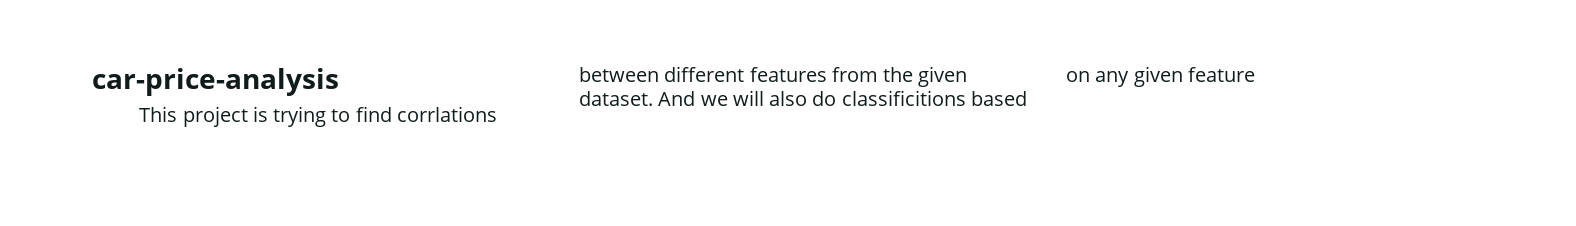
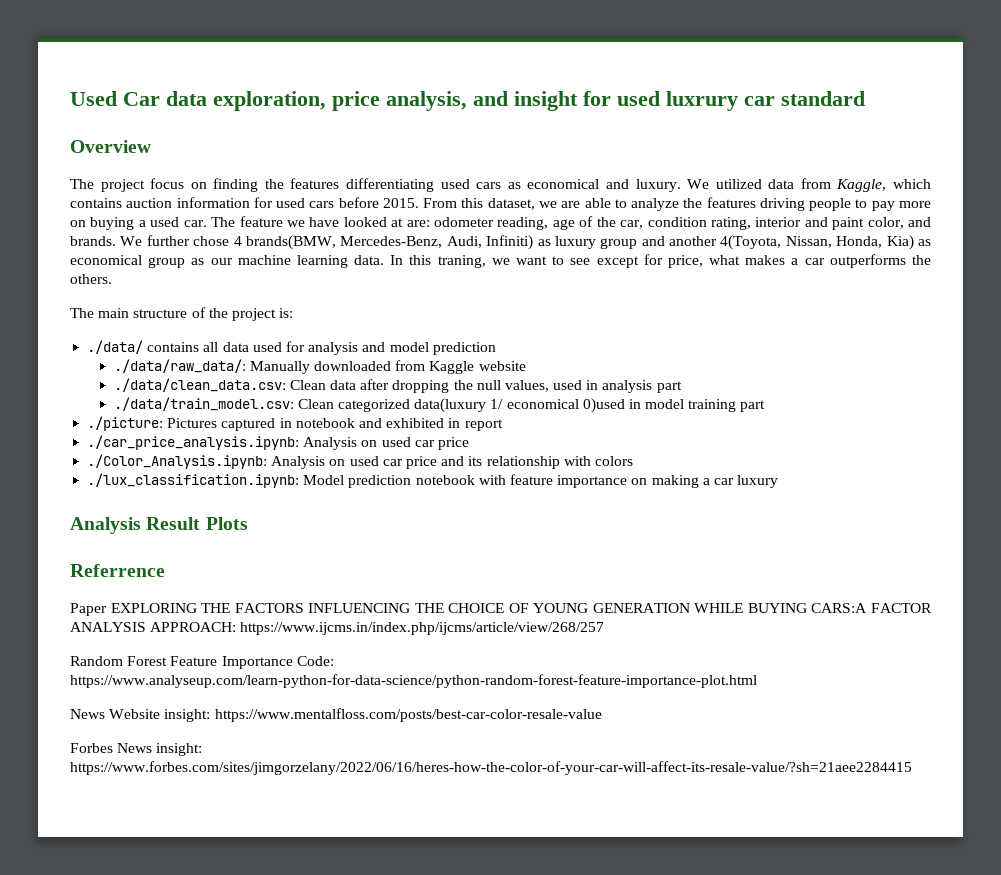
- car-price-analysis
- This project is trying to find corrlations between different features from the given dataset. And we will also do classificitions based on any given feature
+ Used Car data exploration, price analysis, and insight for used luxrury car standard
+ Overview
+ The project focus on finding the features differentiating used cars as economical and luxury. We utilized data from Kaggle, which contains auction information for used cars before 2015. From this dataset, we are able to analyze the features driving people to pay more on buying a used car. The feature we have looked at are: odometer reading, age of the car, condition rating, interior and paint color, and brands. We further chose 4 brands(BMW, Mercedes-Benz, Audi, Infiniti) as luxury group and another 4(Toyota, Nissan, Honda, Kia) as economical group as our machine learning data. In this traning, we want to see except for price, what makes a car outperforms the others.
+ The main structure of the project is:
+ ./data/ contains all data used for analysis and model prediction
+ ./data/raw_data/: Manually downloaded from Kaggle website
+ ./data/clean_data.csv: Clean data after dropping the null values, used in analysis part
+ ./data/train_model.csv: Clean categorized data(luxury 1/ economical 0)used in model training part
+ ./picture: Pictures captured in notebook and exhibited in report
+ ./car_price_analysis.ipynb: Analysis on used car price
+ ./Color_Analysis.ipynb: Analysis on used car price and its relationship with colors
+ ./lux_classification.ipynb: Model prediction notebook with feature importance on making a car luxury
+ Analysis Result Plots
+ Referrence
+ Paper EXPLORING THE FACTORS INFLUENCING THE CHOICE OF YOUNG GENERATION WHILE BUYING CARS:A FACTOR ANALYSIS APPROACH: https://www.ijcms.in/index.php/ijcms/article/view/268/257
+ Random Forest Feature Importance Code: https://www.analyseup.com/learn-python-for-data-science/python-random-forest-feature-importance-plot.html
+ News Website insight: https://www.mentalfloss.com/posts/best-car-color-resale-value
+ Forbes News insight: https://www.forbes.com/sites/jimgorzelany/2022/06/16/heres-how-the-color-of-your-car-will-affect-its-resale-value/?sh=21aee2284415

